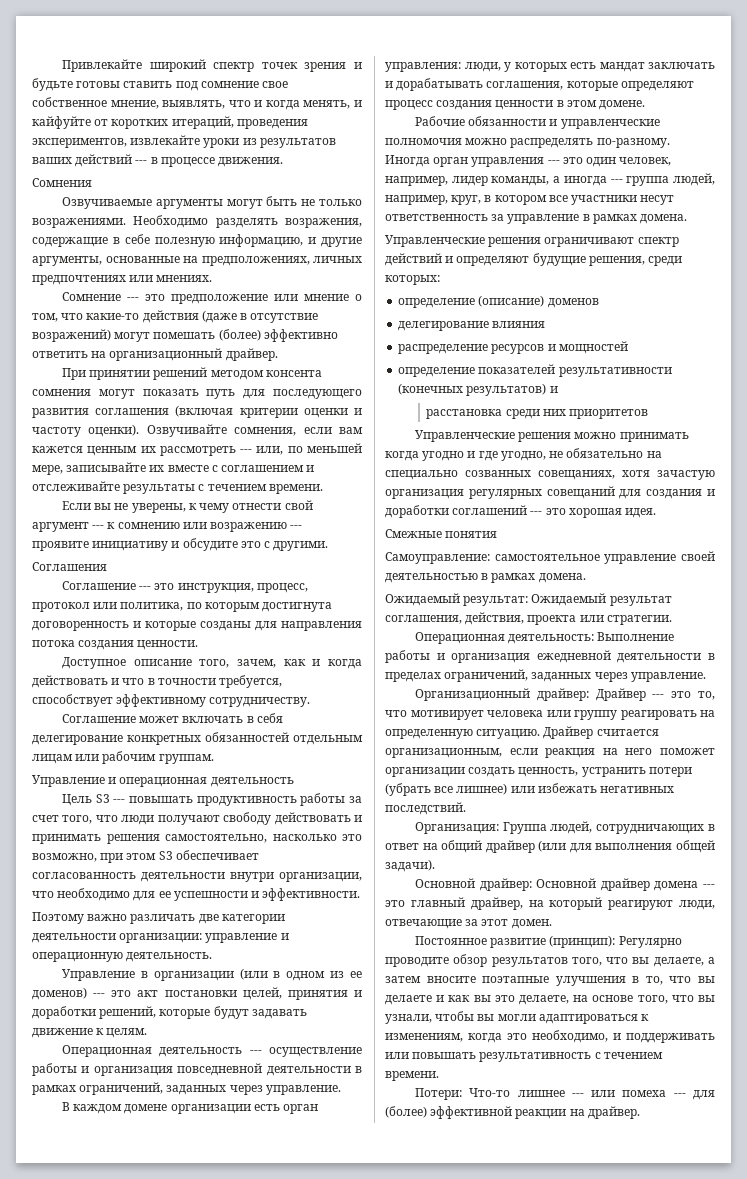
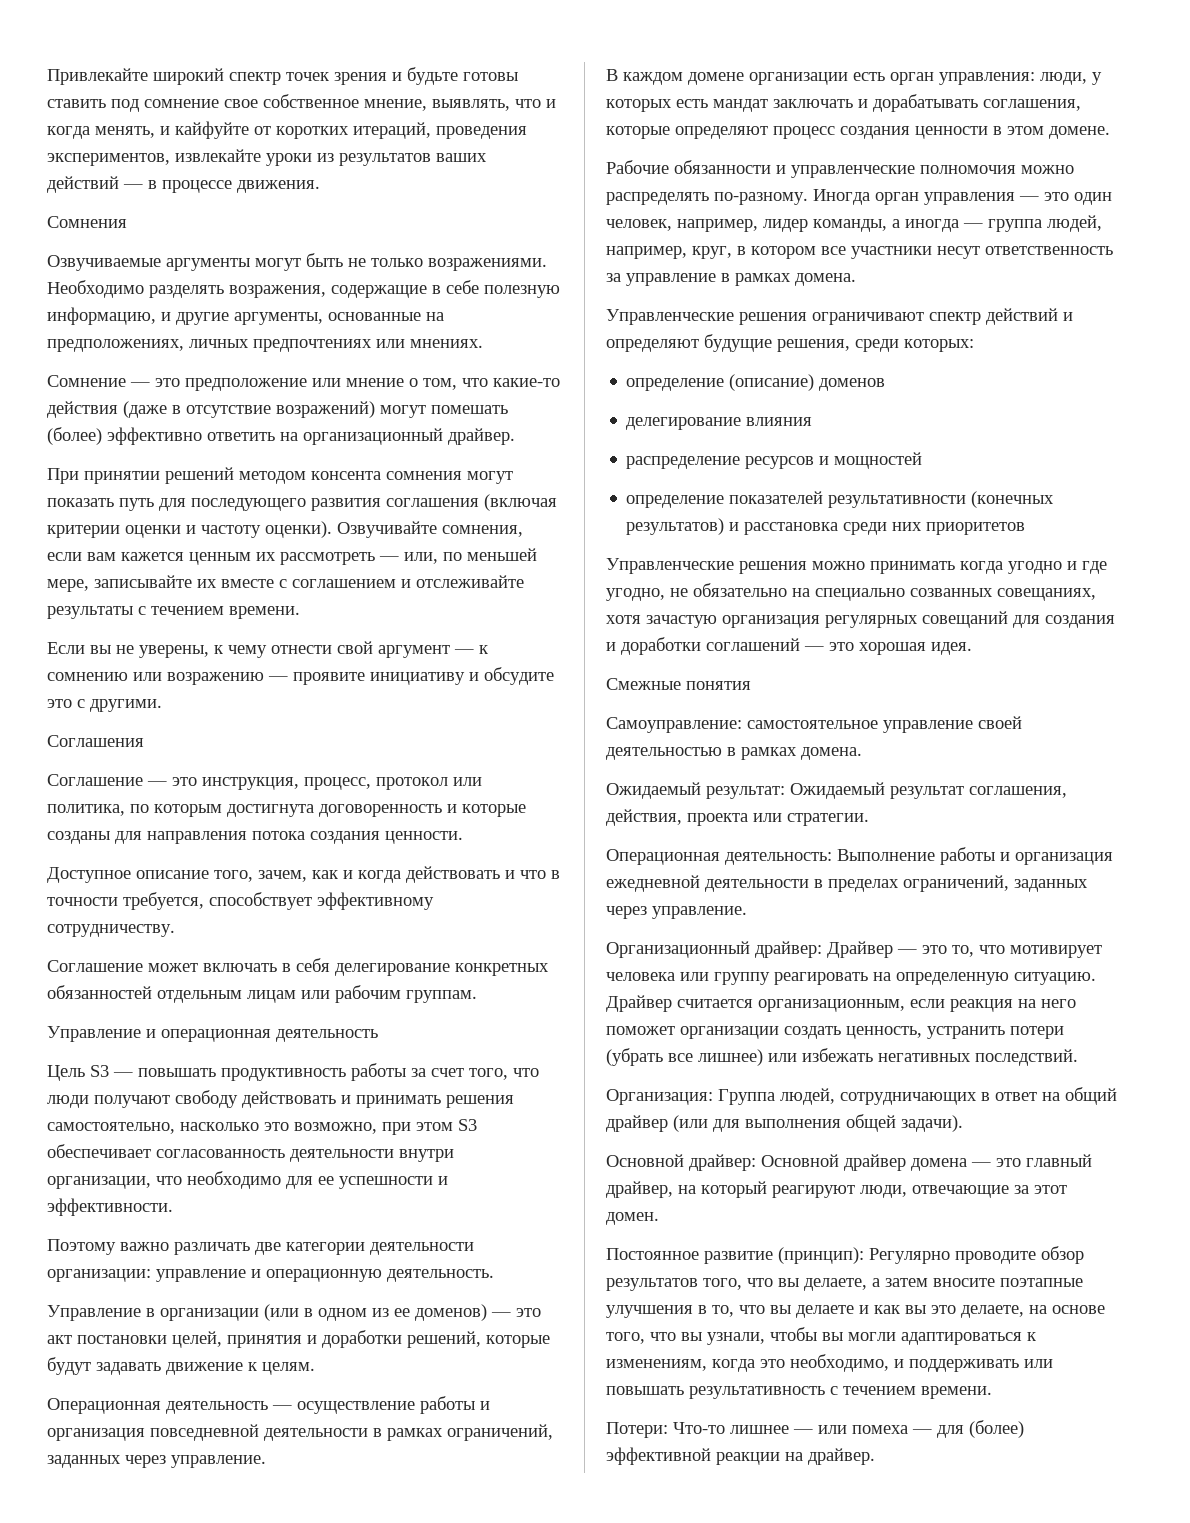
- Привлекайте широкий спектр точек зрения и будьте готовы ставить под сомнение свое собственное мнение, выявлять, что и когда менять, и кайфуйте от коротких итераций, проведения экспериментов, извлекайте уроки из результатов ваших действий --- в процессе движения.
+ Привлекайте широкий спектр точек зрения и будьте готовы ставить под сомнение свое собственное мнение, выявлять, что и когда менять, и кайфуйте от коротких итераций, проведения экспериментов, извлекайте уроки из результатов ваших действий — в процессе движения.
- Сомнение --- это предположение или мнение о том, что какие-то действия (даже в отсутствие возражений) могут помешать (более) эффективно ответить на организационный драйвер.
+ Сомнение — это предположение или мнение о том, что какие-то действия (даже в отсутствие возражений) могут помешать (более) эффективно ответить на организационный драйвер.
- Озвучивайте сомнения, если вам кажется ценным их рассмотреть --- или, по меньшей мере, записывайте их вместе с соглашением и отслеживайте результаты с течением времени.
+ Озвучивайте сомнения, если вам кажется ценным их рассмотреть — или, по меньшей мере, записывайте их вместе с соглашением и отслеживайте результаты с течением времени.
- Если вы не уверены, к чему отнести свой аргумент --- к сомнению или возражению --- проявите инициативу и обсудите это с другими.
+ Если вы не уверены, к чему отнести свой аргумент — к сомнению или возражению — проявите инициативу и обсудите это с другими.
- Соглашение --- это инструкция, процесс, протокол или политика, по которым достигнута договоренность и которые созданы для направления потока создания ценности.
+ Соглашение — это инструкция, процесс, протокол или политика, по которым достигнута договоренность и которые созданы для направления потока создания ценности.
- Цель S3 --- повышать продуктивность работы за счет того, что люди получают свободу действовать и принимать решения самостоятельно, насколько это возможно, при этом S3 обеспечивает согласованность деятельности внутри организации, что необходимо для ее успешности и эффективности.
+ Цель S3 — повышать продуктивность работы за счет того, что люди получают свободу действовать и принимать решения самостоятельно, насколько это возможно, при этом S3 обеспечивает согласованность деятельности внутри организации, что необходимо для ее успешности и эффективности.
- Управление в организации (или в одном из ее доменов) --- это акт постановки целей, принятия и доработки решений, которые будут задавать движение к целям.
+ Управление в организации (или в одном из ее доменов) — это акт постановки целей, принятия и доработки решений, которые будут задавать движение к целям.
- Операционная деятельность --- осуществление работы и организация повседневной деятельности в рамках ограничений, заданных через управление.
+ Операционная деятельность — осуществление работы и организация повседневной деятельности в рамках ограничений, заданных через управление.
- Иногда орган управления --- это один человек, например, лидер команды, а иногда --- группа людей, например, круг, в котором все участники несут ответственность за управление в рамках домена.
+ Иногда орган управления — это один человек, например, лидер команды, а иногда — группа людей, например, круг, в котором все участники несут ответственность за управление в рамках домена.
- определение показателей результативности (конечных результатов) и
- расстановка среди них приоритетов
+ определение показателей результативности (конечных результатов) и расстановка среди них приоритетов
- Управленческие решения можно принимать когда угодно и где угодно, не обязательно на специально созванных совещаниях, хотя зачастую организация регулярных совещаний для создания и доработки соглашений --- это хорошая идея.
+ Управленческие решения можно принимать когда угодно и где угодно, не обязательно на специально созванных совещаниях, хотя зачастую организация регулярных совещаний для создания и доработки соглашений — это хорошая идея.
- Организационный драйвер: Драйвер --- это то, что мотивирует человека или группу реагировать на определенную ситуацию.
+ Организационный драйвер: Драйвер — это то, что мотивирует человека или группу реагировать на определенную ситуацию.
- Основной драйвер: Основной драйвер домена --- это главный драйвер, на который реагируют люди, отвечающие за этот домен.
+ Основной драйвер: Основной драйвер домена — это главный драйвер, на который реагируют люди, отвечающие за этот домен.
- Потери: Что-то лишнее --- или помеха --- для (более) эффективной реакции на драйвер.
+ Потери: Что-то лишнее — или помеха — для (более) эффективной реакции на драйвер.

